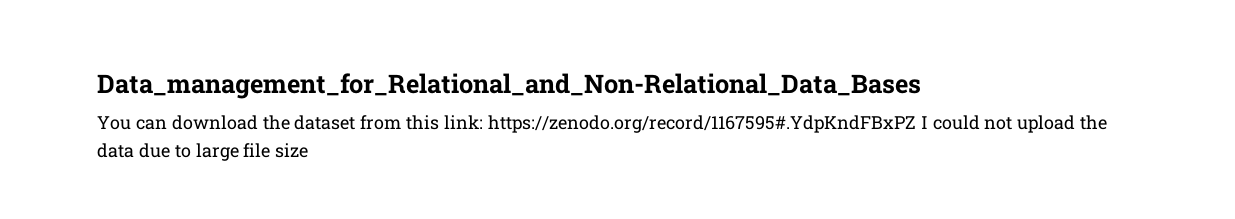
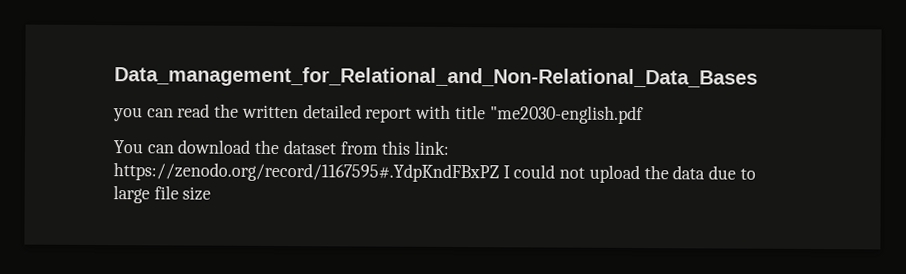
+ you can read the written detailed report with title "me2030-english.pdf

